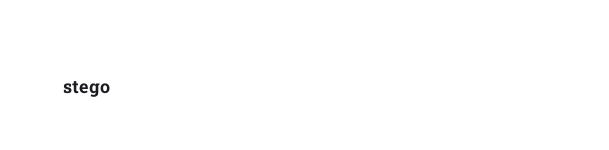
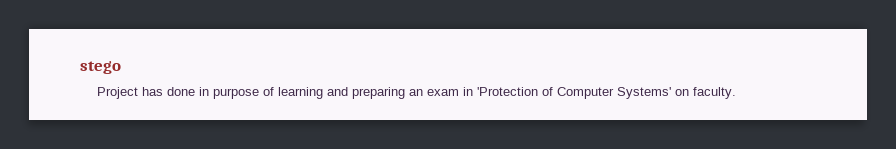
+ Project has done in purpose of learning and preparing an exam in 'Protection of Computer Systems' on faculty.

